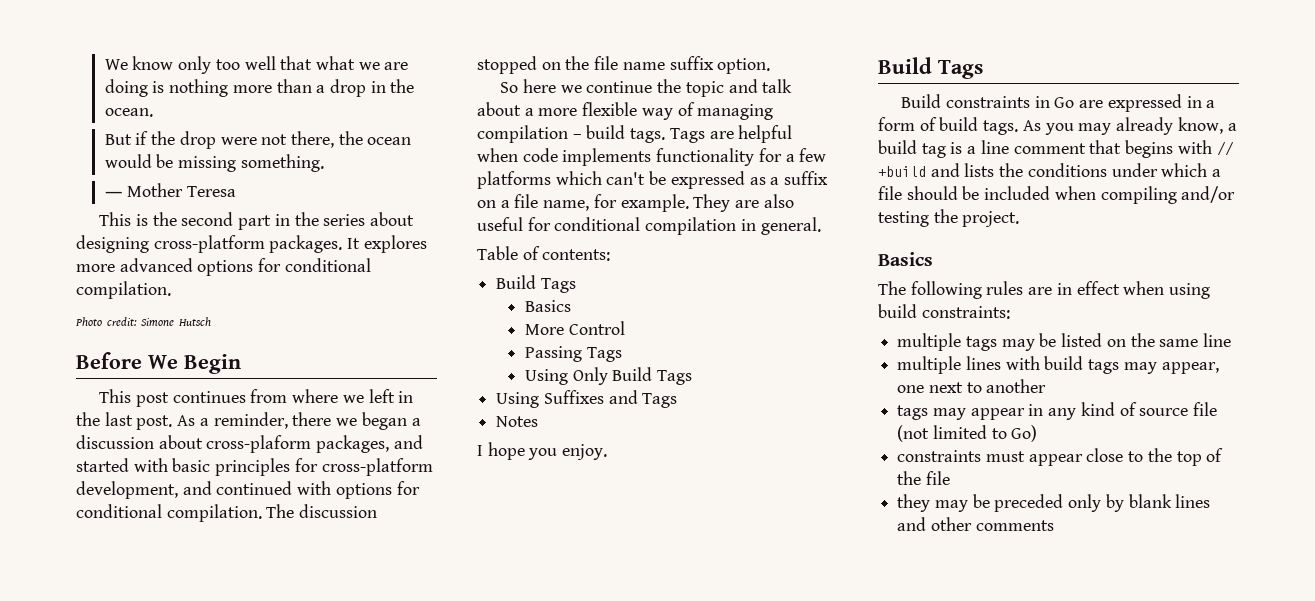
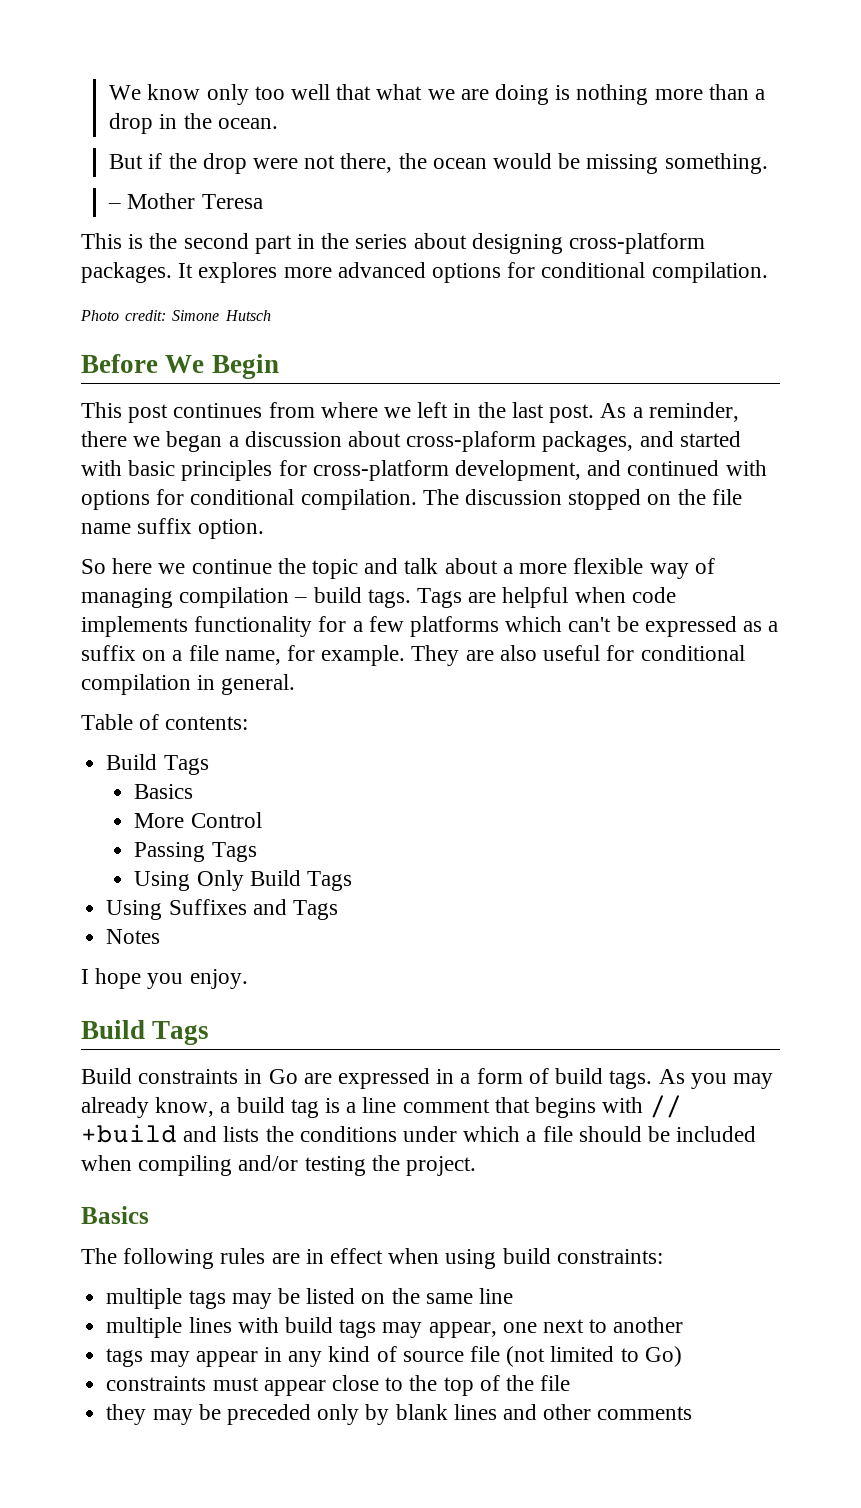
- ― Mother Teresa
+ – Mother Teresa

